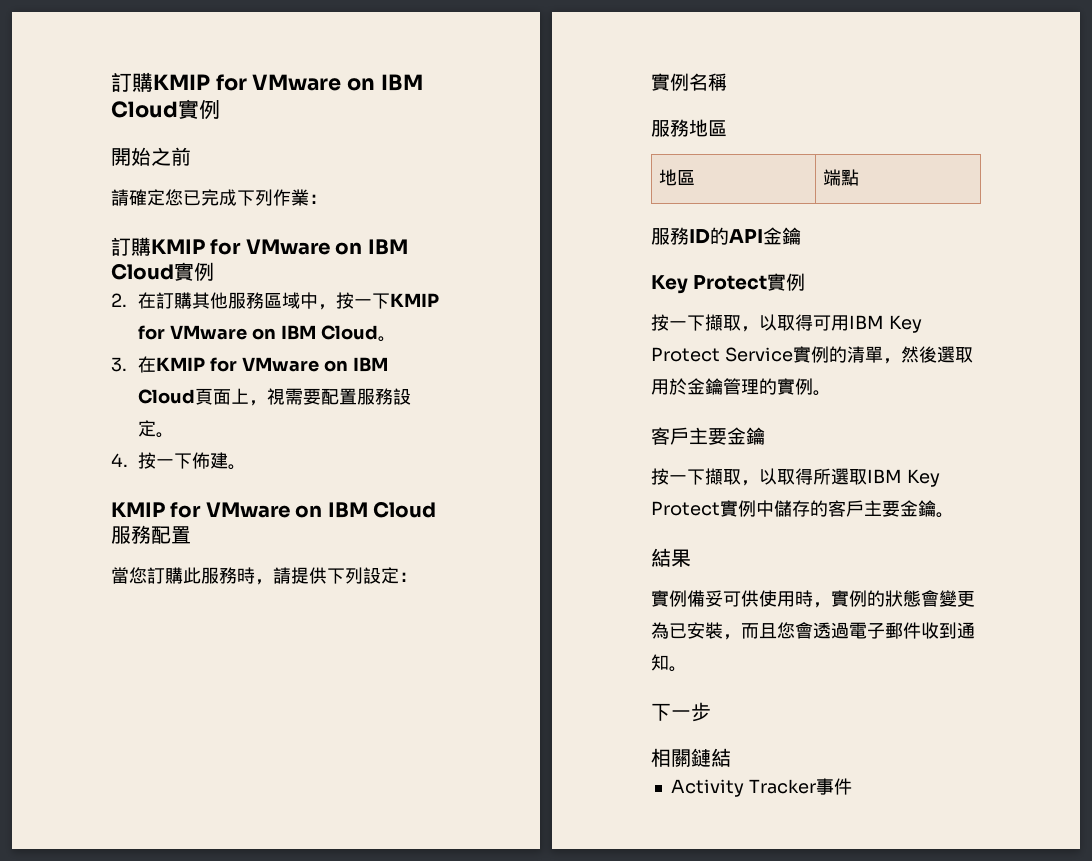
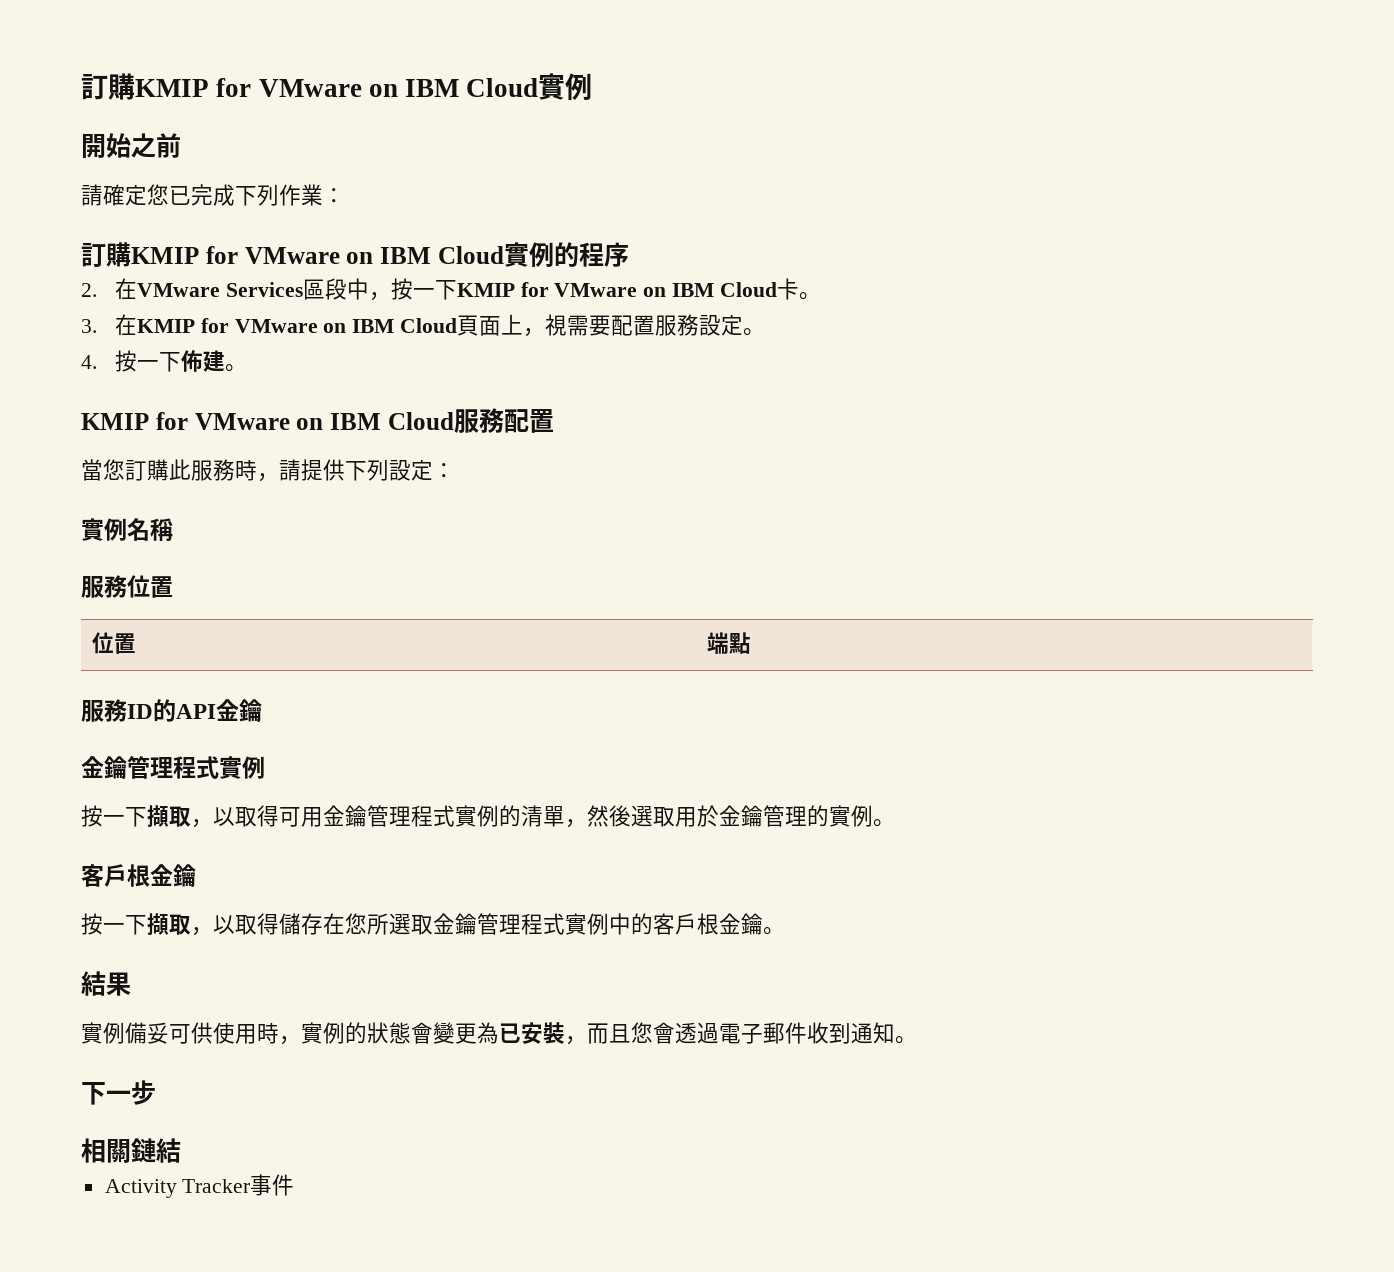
  請確定您已完成下列作業：
- 訂購KMIP for VMware on IBM Cloud實例
+ 訂購KMIP for VMware on IBM Cloud實例的程序
- 2.在訂購其他服務區域中，按一下KMIP for VMware on IBM Cloud。
+ 2.在VMware Services區段中，按一下KMIP for VMware on IBM Cloud卡。
- 服務地區
- 地區 | 端點
+ 服務位置
+ 位置 | 端點
  服務ID的API金鑰
- Key Protect實例
+ 金鑰管理程式實例
- 按一下擷取，以取得可用IBM Key Protect Service實例的清單，然後選取用於金鑰管理的實例。
- 客戶主要金鑰
+ 按一下擷取，以取得可用金鑰管理程式實例的清單，然後選取用於金鑰管理的實例。
+ 客戶根金鑰
- 按一下擷取，以取得所選取IBM Key Protect實例中儲存的客戶主要金鑰。
+ 按一下擷取，以取得儲存在您所選取金鑰管理程式實例中的客戶根金鑰。

